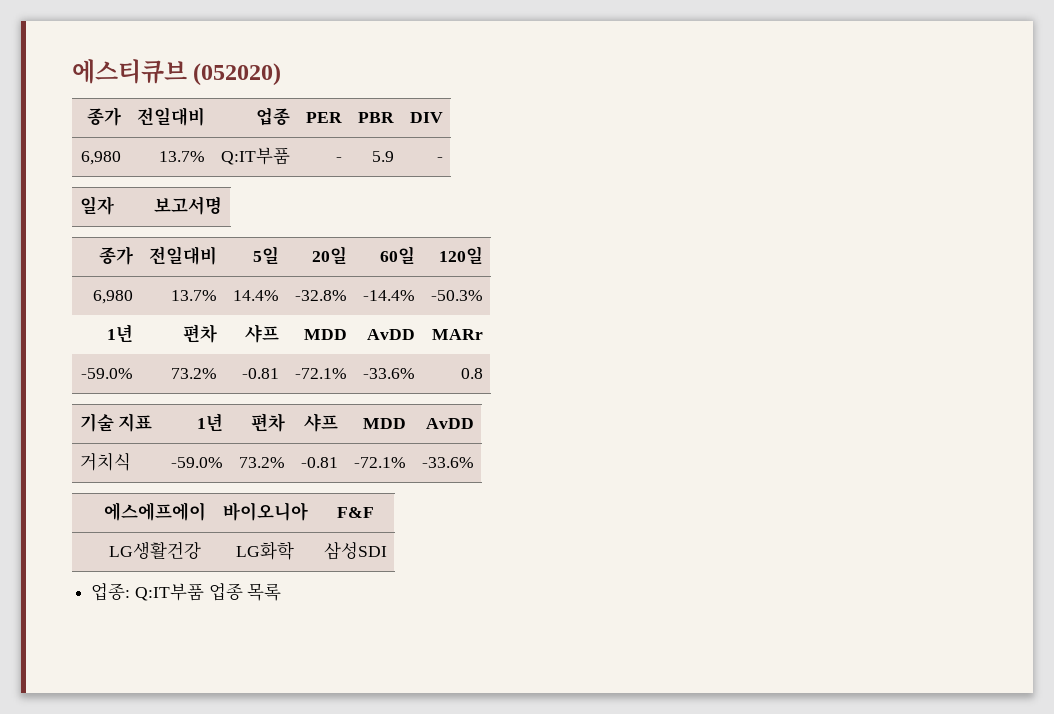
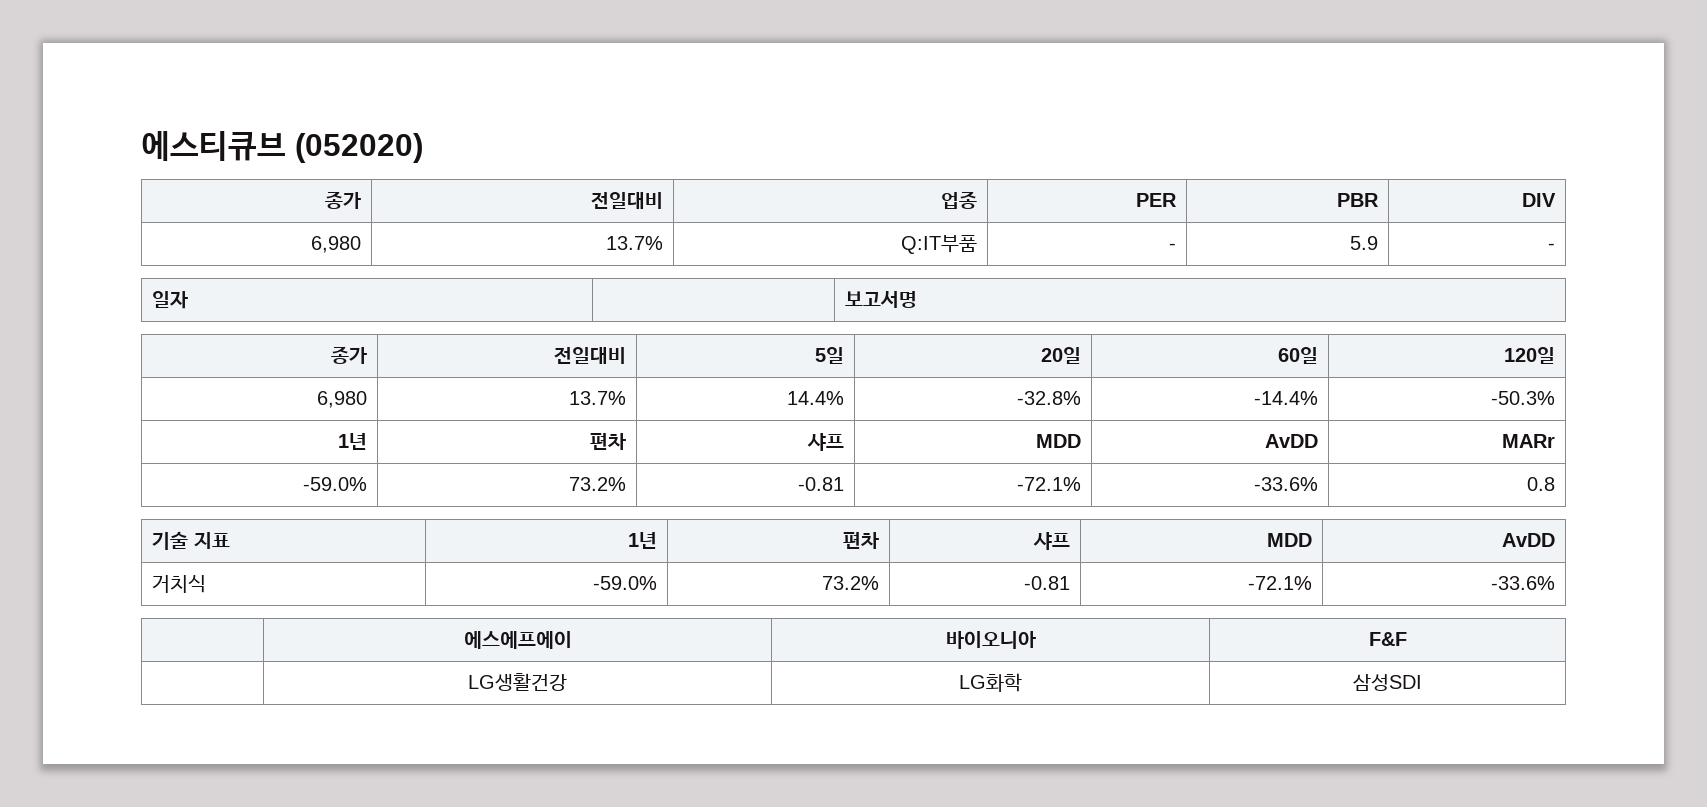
- 업종: Q:IT부품 업종 목록

